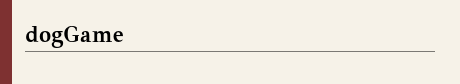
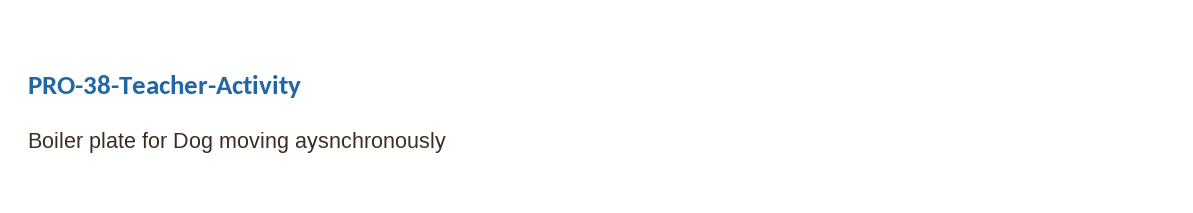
- dogGame
+ PRO-38-Teacher-Activity
+ Boiler plate for Dog moving aysnchronously

